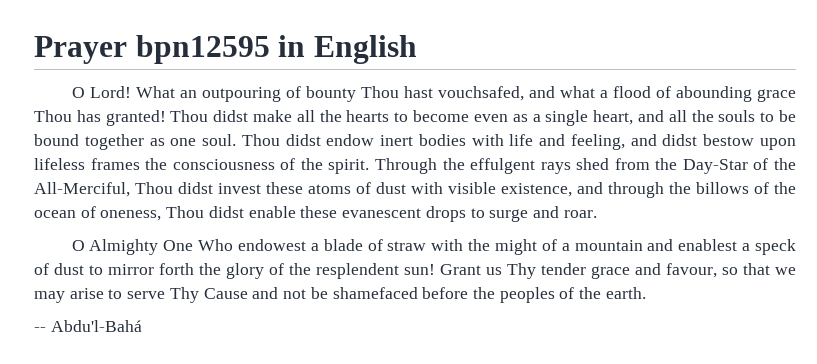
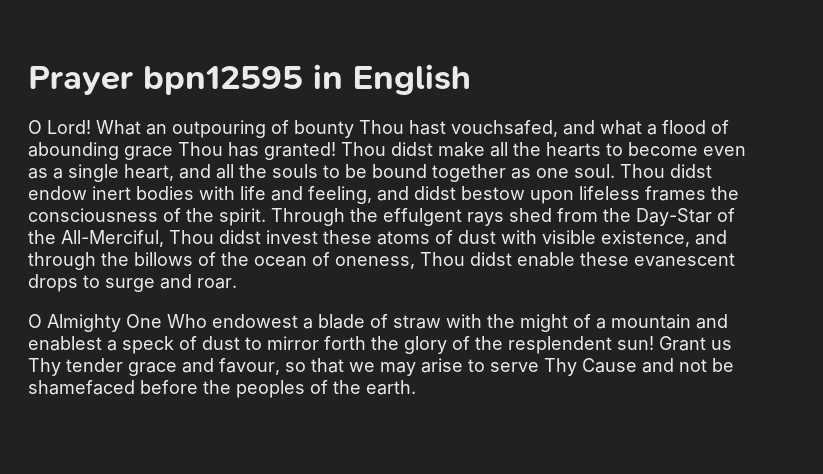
- -- Abdu'l-Bahá

